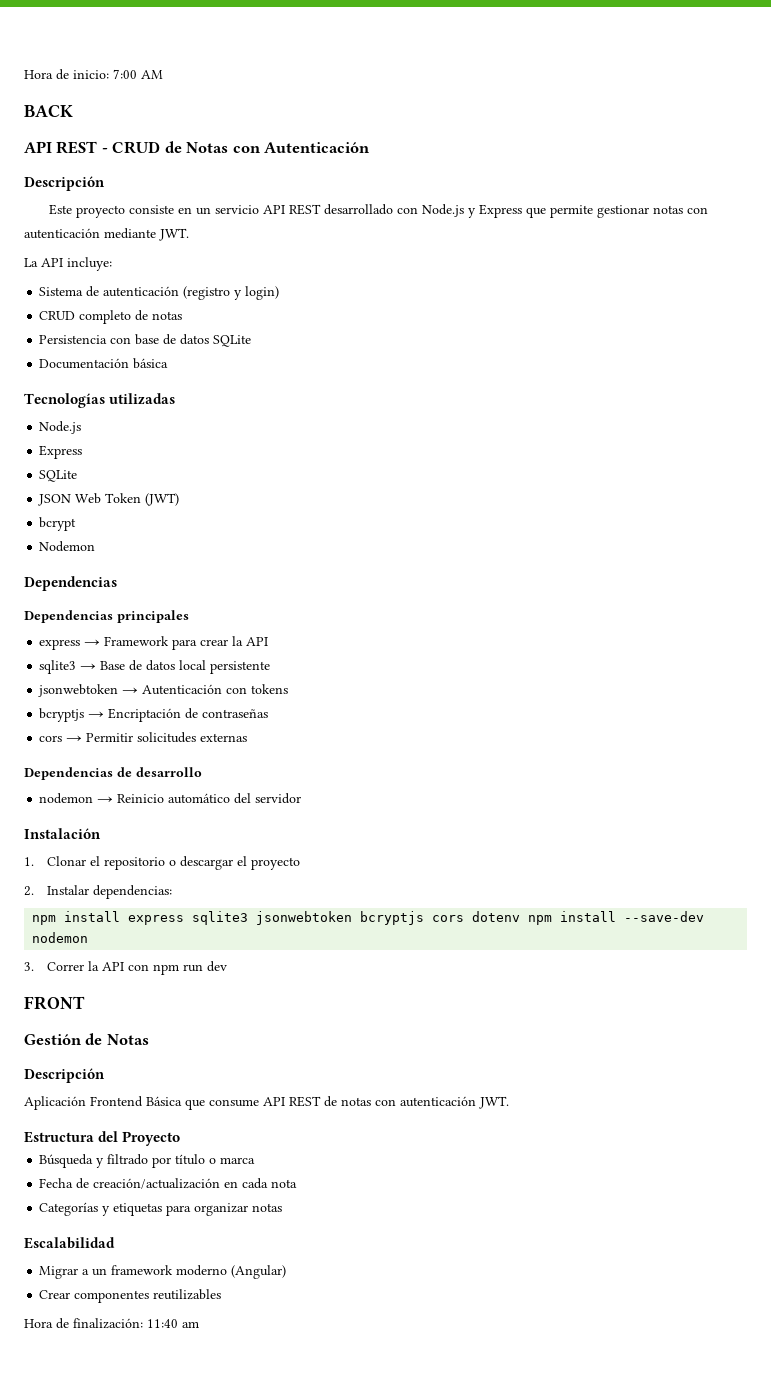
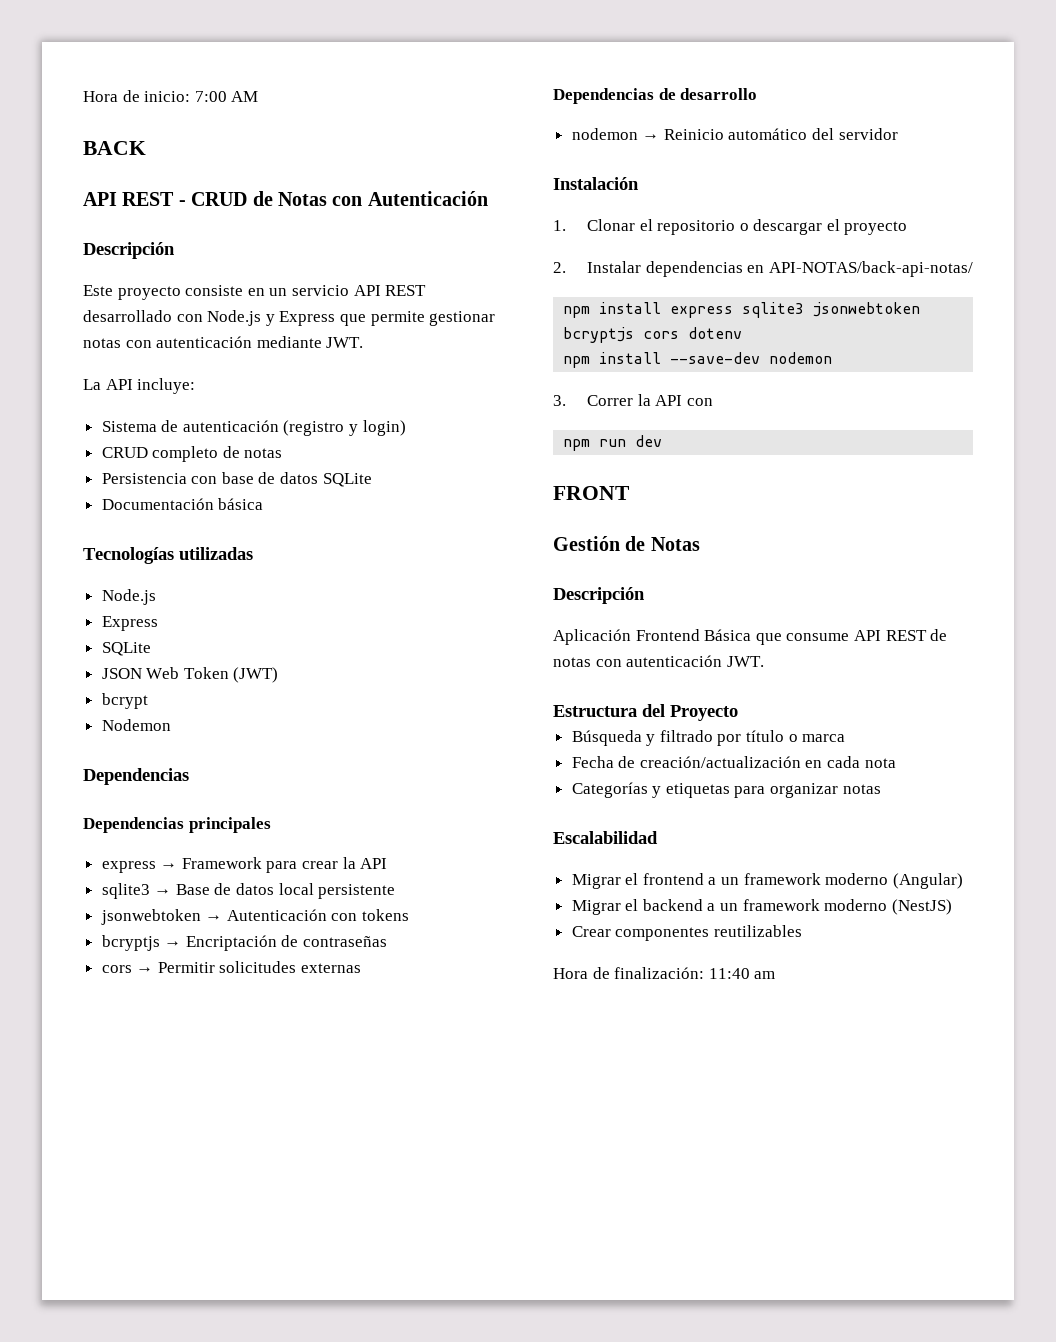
- 2. Instalar dependencias:
+ 2. Instalar dependencias en API-NOTAS/back-api-notas/
- npm install express sqlite3 jsonwebtoken bcryptjs cors dotenv npm install --save-dev nodemon
+ npm install express sqlite3 jsonwebtoken bcryptjs cors dotenv
+ npm install --save-dev nodemon
- 3. Correr la API con npm run dev
+ 3. Correr la API con
+ npm run dev
- Migrar a un framework moderno (Angular)
+ Migrar el frontend a un framework moderno (Angular)
+ Migrar el backend a un framework moderno (NestJS)

